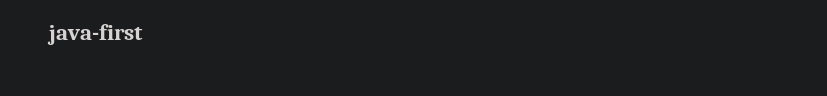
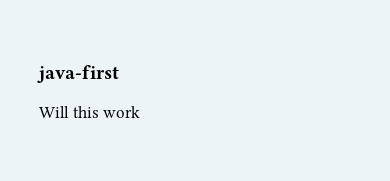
+ Will this work

